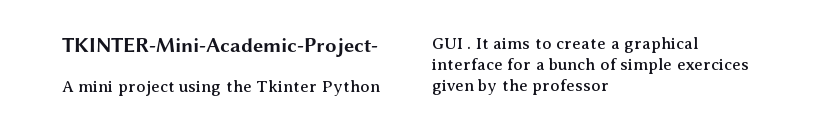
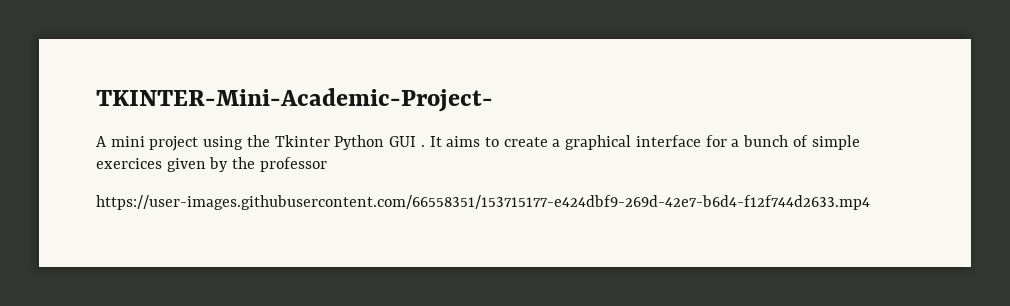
+ https://user-images.githubusercontent.com/66558351/153715177-e424dbf9-269d-42e7-b6d4-f12f744d2633.mp4

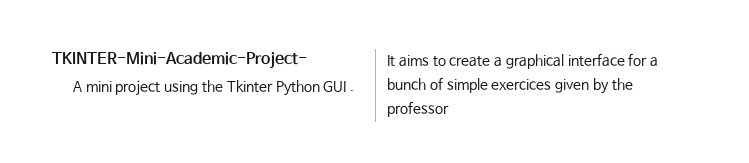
- https://user-images.githubusercontent.com/66558351/153715177-e424dbf9-269d-42e7-b6d4-f12f744d2633.mp4

